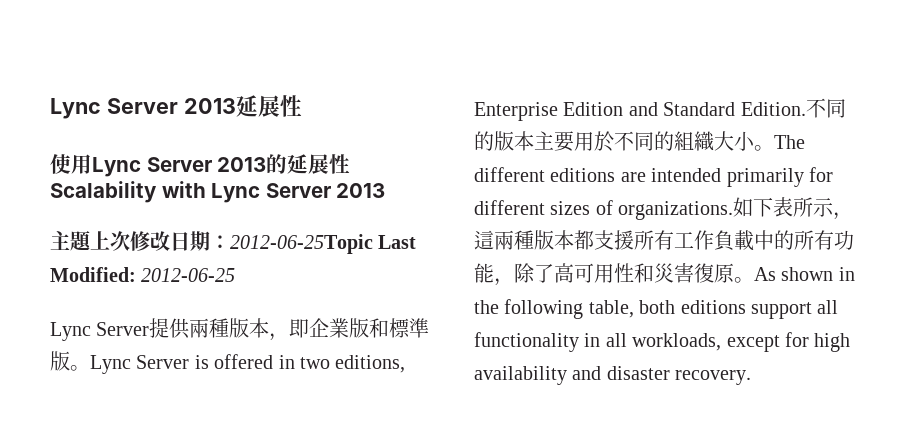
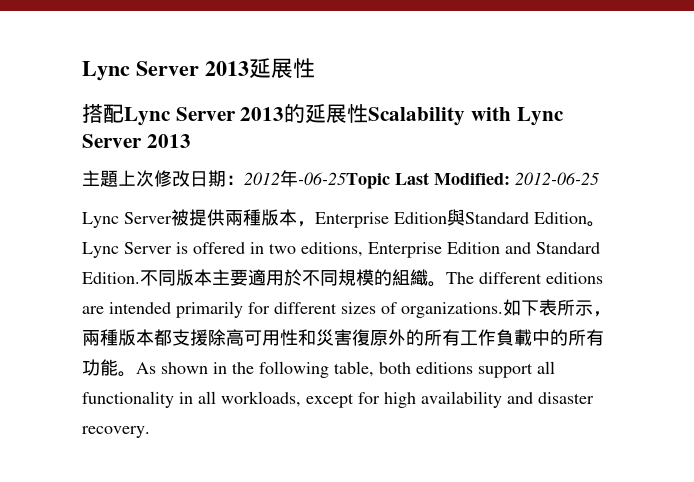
- 使用Lync Server 2013的延展性Scalability with Lync Server 2013
+ 搭配Lync Server 2013的延展性Scalability with Lync Server 2013
- 主題上次修改日期：2012-06-25Topic Last Modified: 2012-06-25
+ 主題上次修改日期：2012年-06-25Topic Last Modified: 2012-06-25
- Lync Server提供兩種版本，即企業版和標準版。
+ Lync Server被提供兩種版本，Enterprise Edition與Standard Edition。
- 不同的版本主要用於不同的組織大小。
+ 不同版本主要適用於不同規模的組織。
- 如下表所示，這兩種版本都支援所有工作負載中的所有功能，除了高可用性和災害復原。
+ 如下表所示，兩種版本都支援除高可用性和災害復原外的所有工作負載中的所有功能。

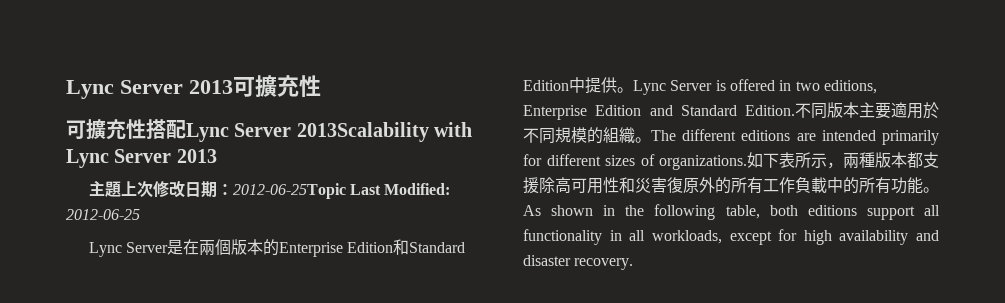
- Lync Server 2013延展性
+ Lync Server 2013可擴充性
- 搭配Lync Server 2013的延展性Scalability with Lync Server 2013
+ 可擴充性搭配Lync Server 2013Scalability with Lync Server 2013
- 主題上次修改日期：2012年-06-25Topic Last Modified: 2012-06-25
+ 主題上次修改日期：2012-06-25Topic Last Modified: 2012-06-25
- Lync Server被提供兩種版本，Enterprise Edition與Standard Edition。
+ Lync Server是在兩個版本的Enterprise Edition和Standard Edition中提供。

